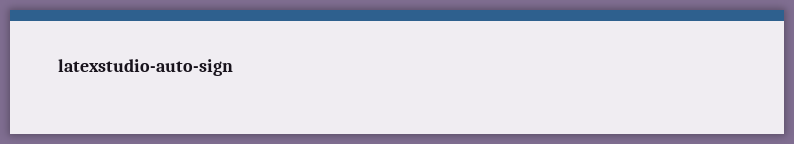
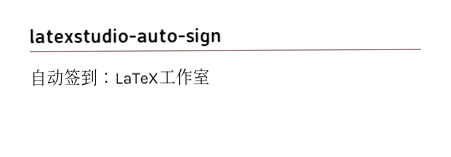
+ 自动签到：LaTeX工作室

